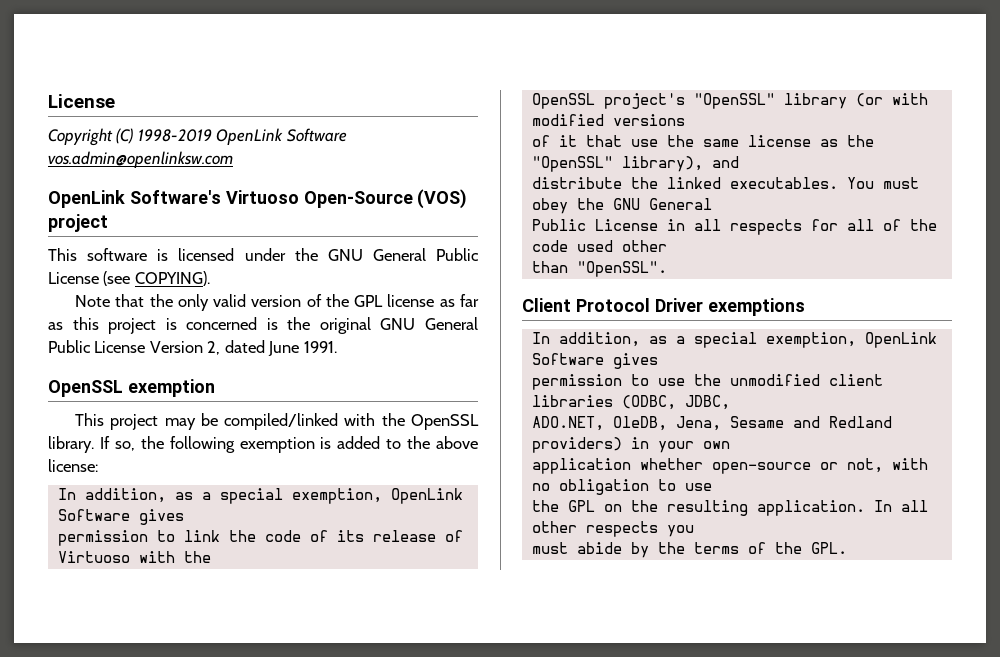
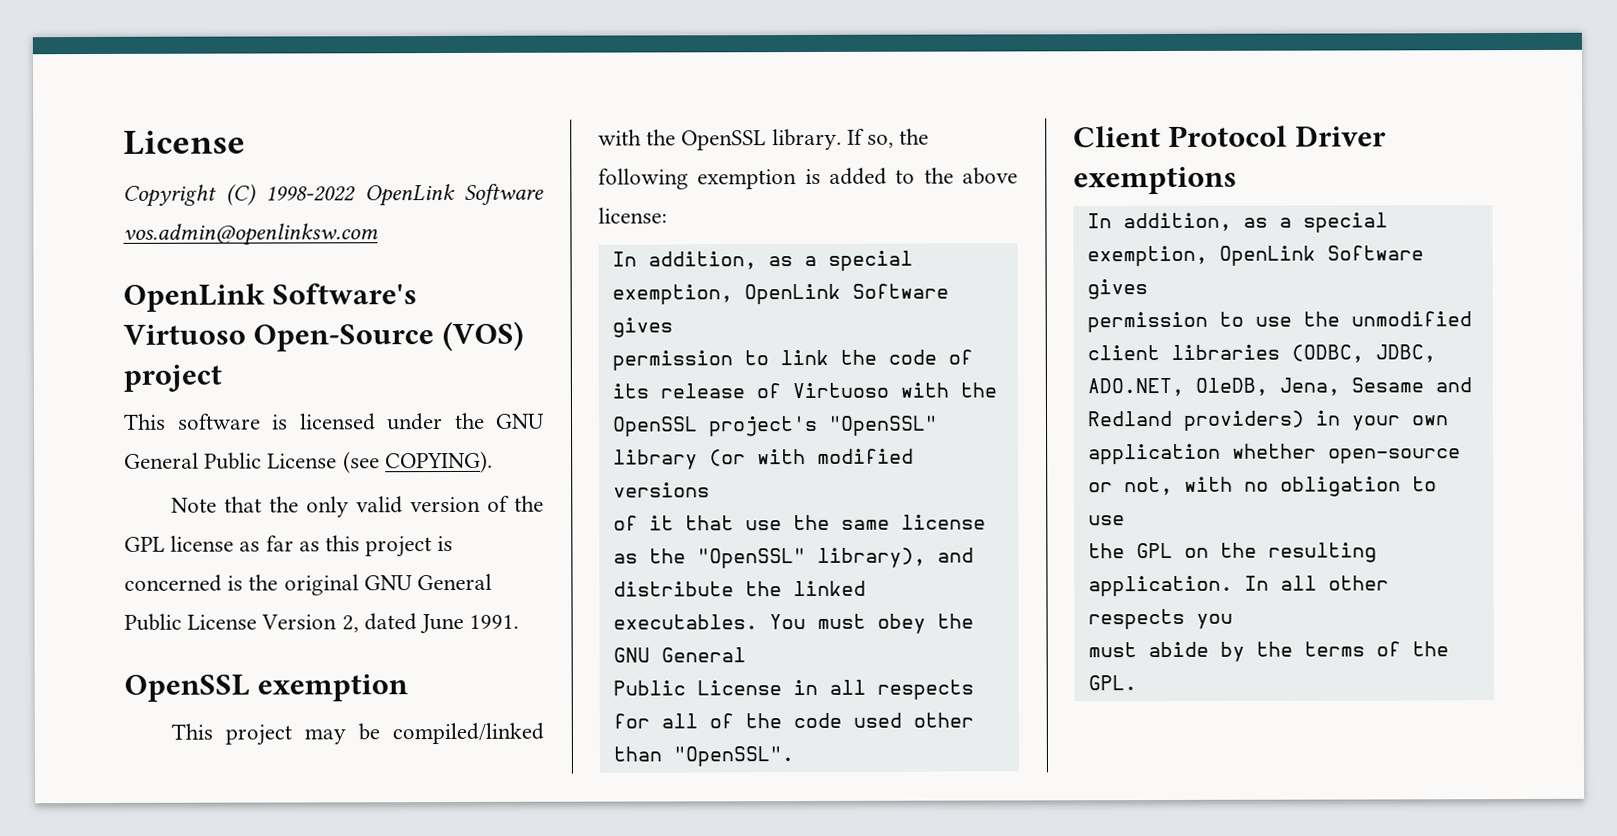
- Copyright (C) 1998-2019 OpenLink Software vos.admin@openlinksw.com
+ Copyright (C) 1998-2022 OpenLink Software vos.admin@openlinksw.com

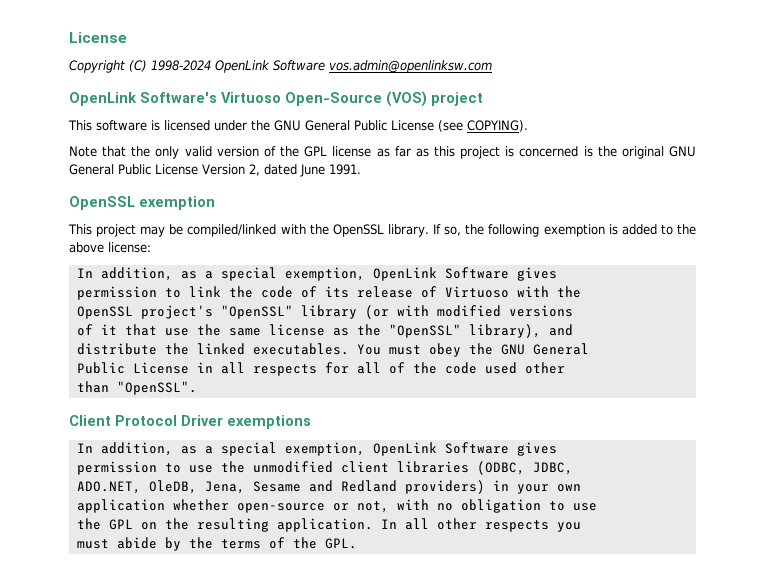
- Copyright (C) 1998-2022 OpenLink Software vos.admin@openlinksw.com
+ Copyright (C) 1998-2024 OpenLink Software vos.admin@openlinksw.com

